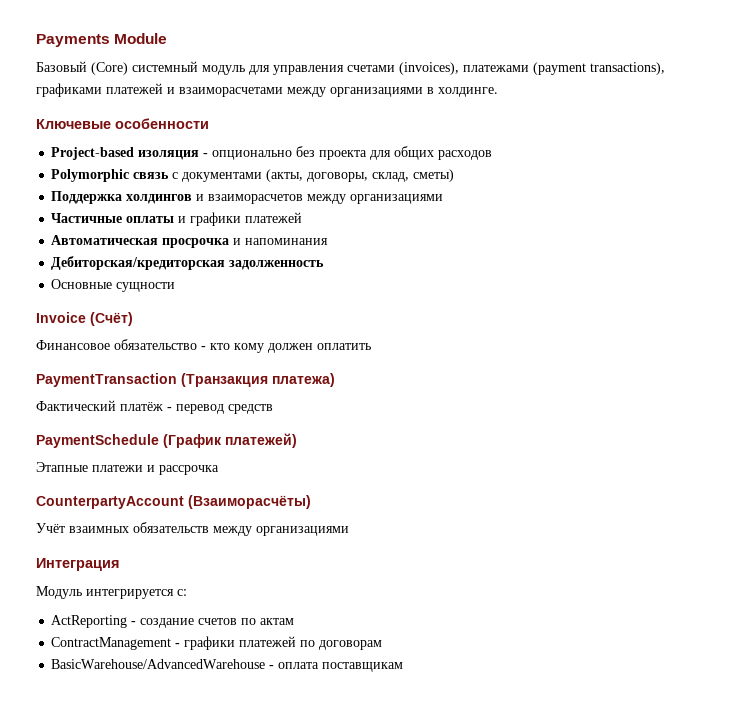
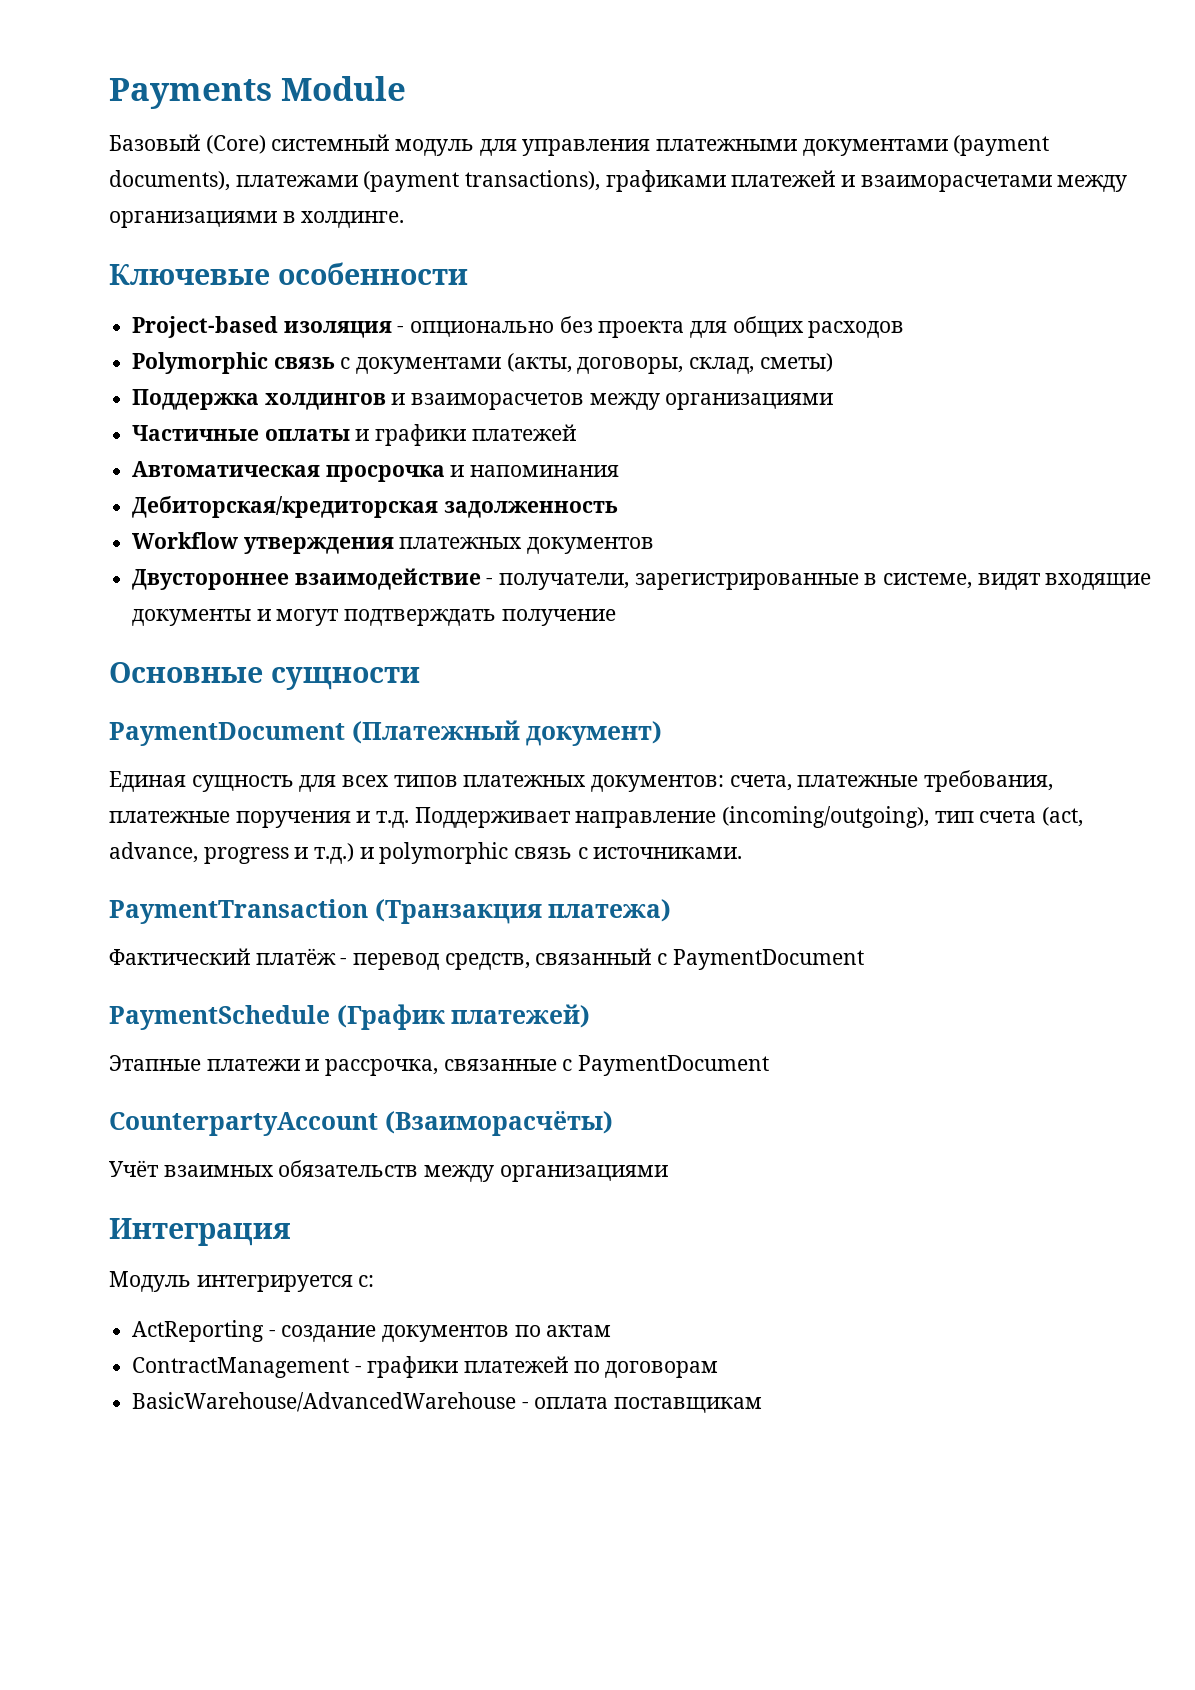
- Базовый (Core) системный модуль для управления счетами (invoices), платежами (payment transactions), графиками платежей и взаиморасчетами между организациями в холдинге.
+ Базовый (Core) системный модуль для управления платежными документами (payment documents), платежами (payment transactions), графиками платежей и взаиморасчетами между организациями в холдинге.
+ Workflow утверждения платежных документов
+ Двустороннее взаимодействие - получатели, зарегистрированные в системе, видят входящие документы и могут подтверждать получение
  Основные сущности
- Invoice (Счёт)
- Финансовое обязательство - кто кому должен оплатить
+ PaymentDocument (Платежный документ)
+ Единая сущность для всех типов платежных документов: счета, платежные требования, платежные поручения и т.д. Поддерживает направление (incoming/outgoing), тип счета (act, advance, progress и т.д.) и polymorphic связь с источниками.
- Фактический платёж - перевод средств
+ Фактический платёж - перевод средств, связанный с PaymentDocument
- Этапные платежи и рассрочка
+ Этапные платежи и рассрочка, связанные с PaymentDocument
- ActReporting - создание счетов по актам
+ ActReporting - создание документов по актам

